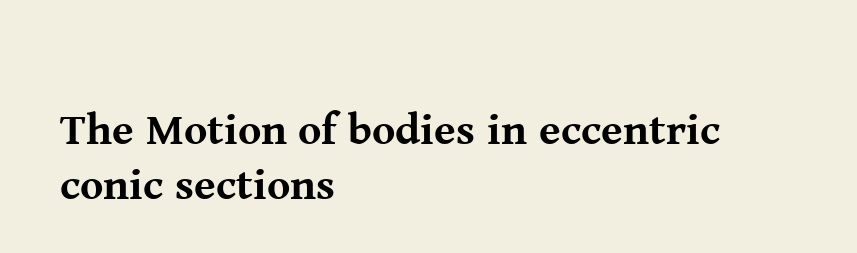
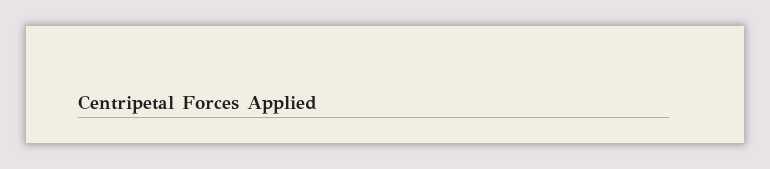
- The Motion of bodies in eccentric conic sections
+ Centripetal Forces Applied

